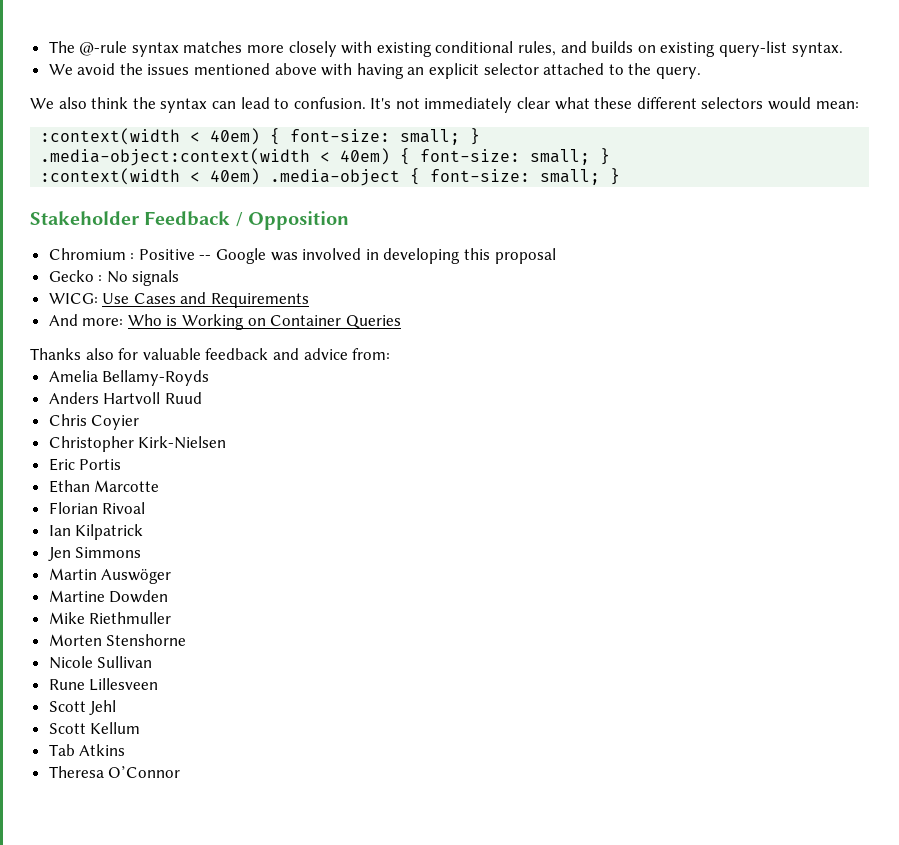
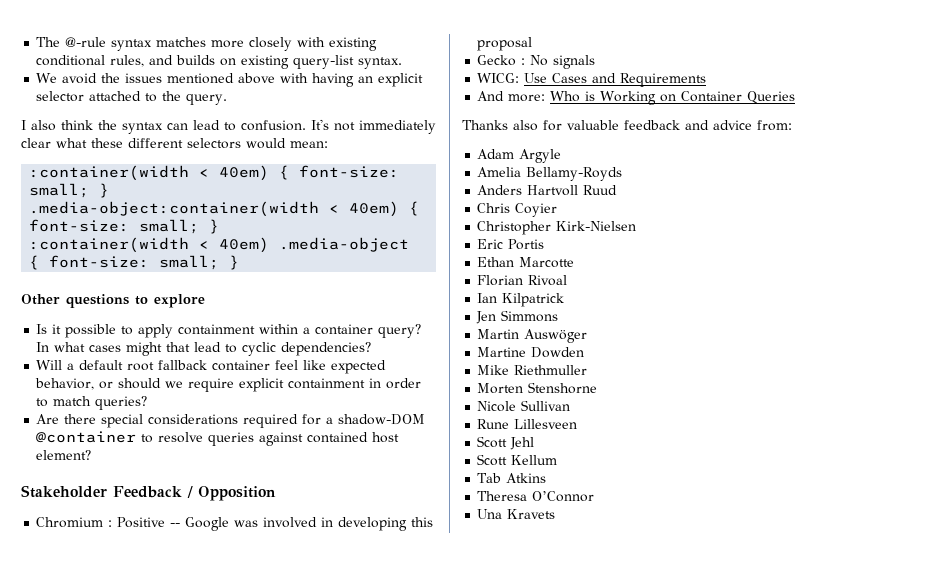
- We also think the syntax can lead to confusion.
+ I also think the syntax can lead to confusion.
- :context(width < 40em) { font-size: small; }
- .media-object:context(width < 40em) { font-size: small; }
- :context(width < 40em) .media-object { font-size: small; }
+ :container(width < 40em) { font-size: small; }
+ .media-object:container(width < 40em) { font-size: small; }
+ :container(width < 40em) .media-object { font-size: small; }
+ Other questions to explore
+ Is it possible to apply containment within a container query? In what cases might that lead to cyclic dependencies?
+ Will a default root fallback container feel like expected behavior, or should we require explicit containment in order to match queries?
+ Are there special considerations required for a shadow-DOM @container to resolve queries against contained host element?
+ Adam Argyle
+ Una Kravets

